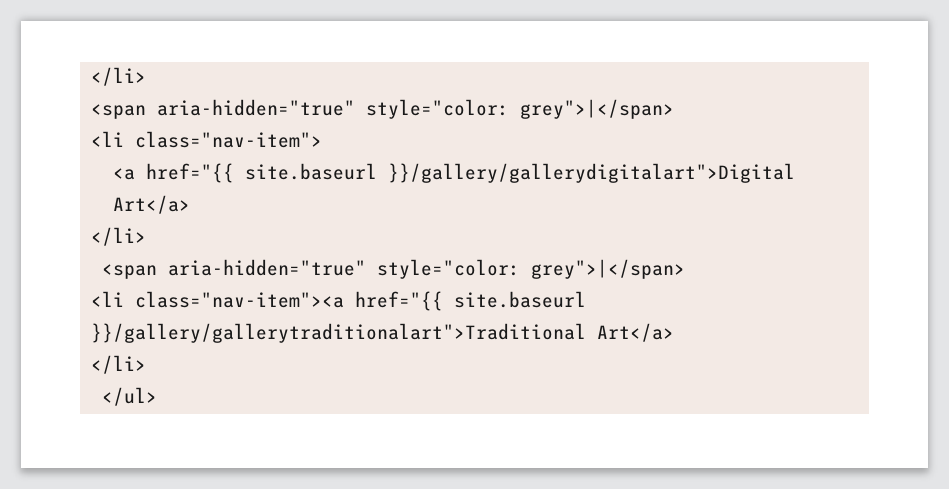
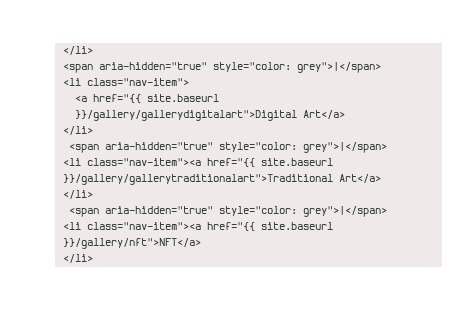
  <li class="nav-item"><a href="{{ site.baseurl }}/gallery/gallerytraditionalart">Traditional Art</a>
  </li>
- </ul>
+ <span aria-hidden="true" style="color: grey">|</span>
+ <li class="nav-item"><a href="{{ site.baseurl }}/gallery/nft">NFT</a>
+ </li>

